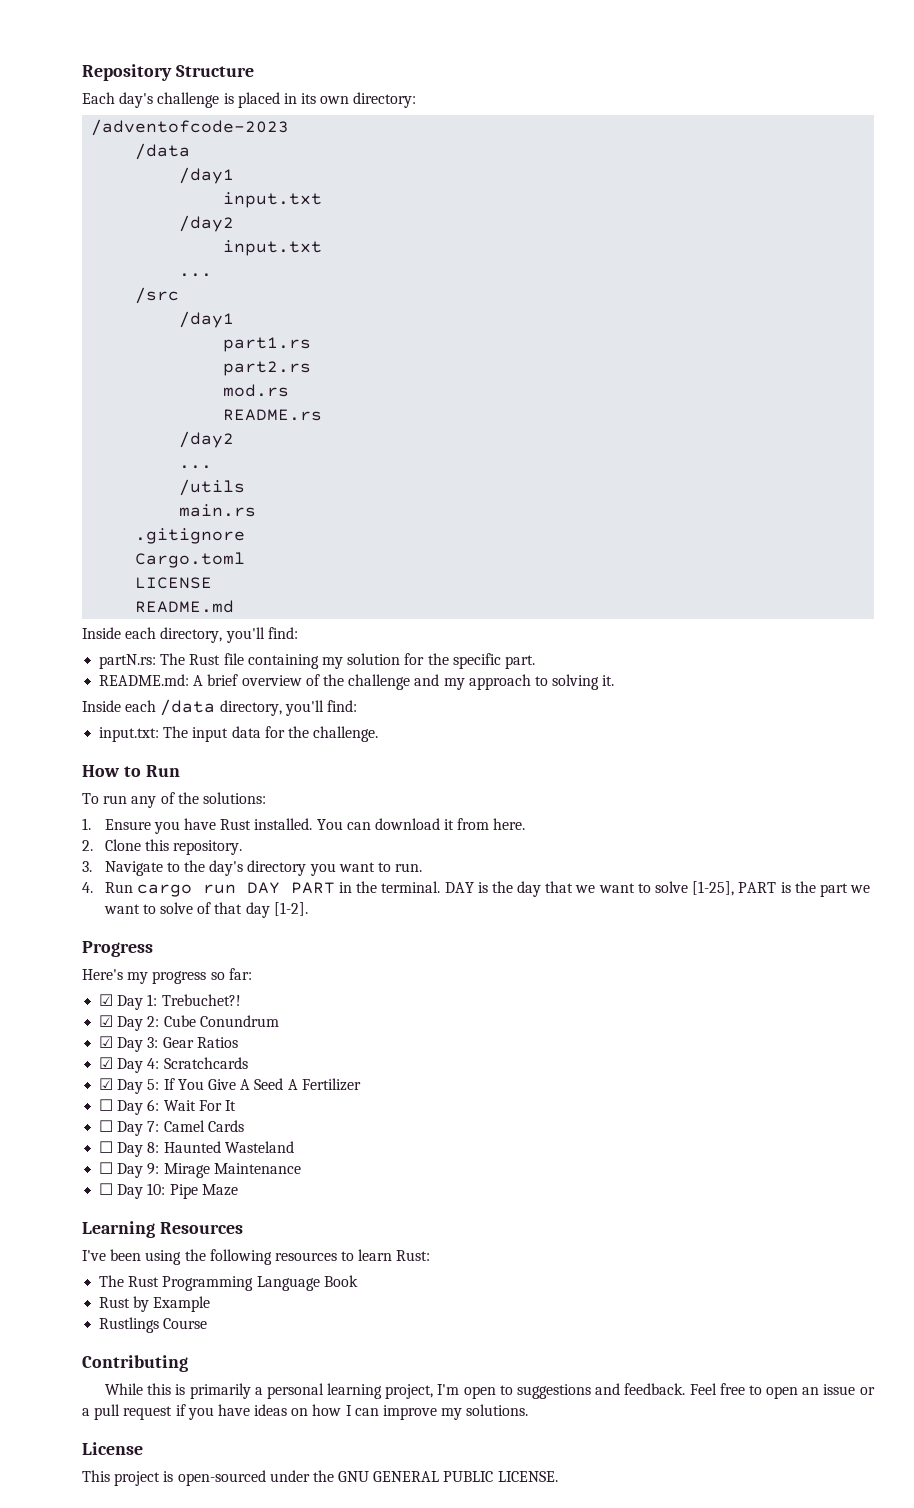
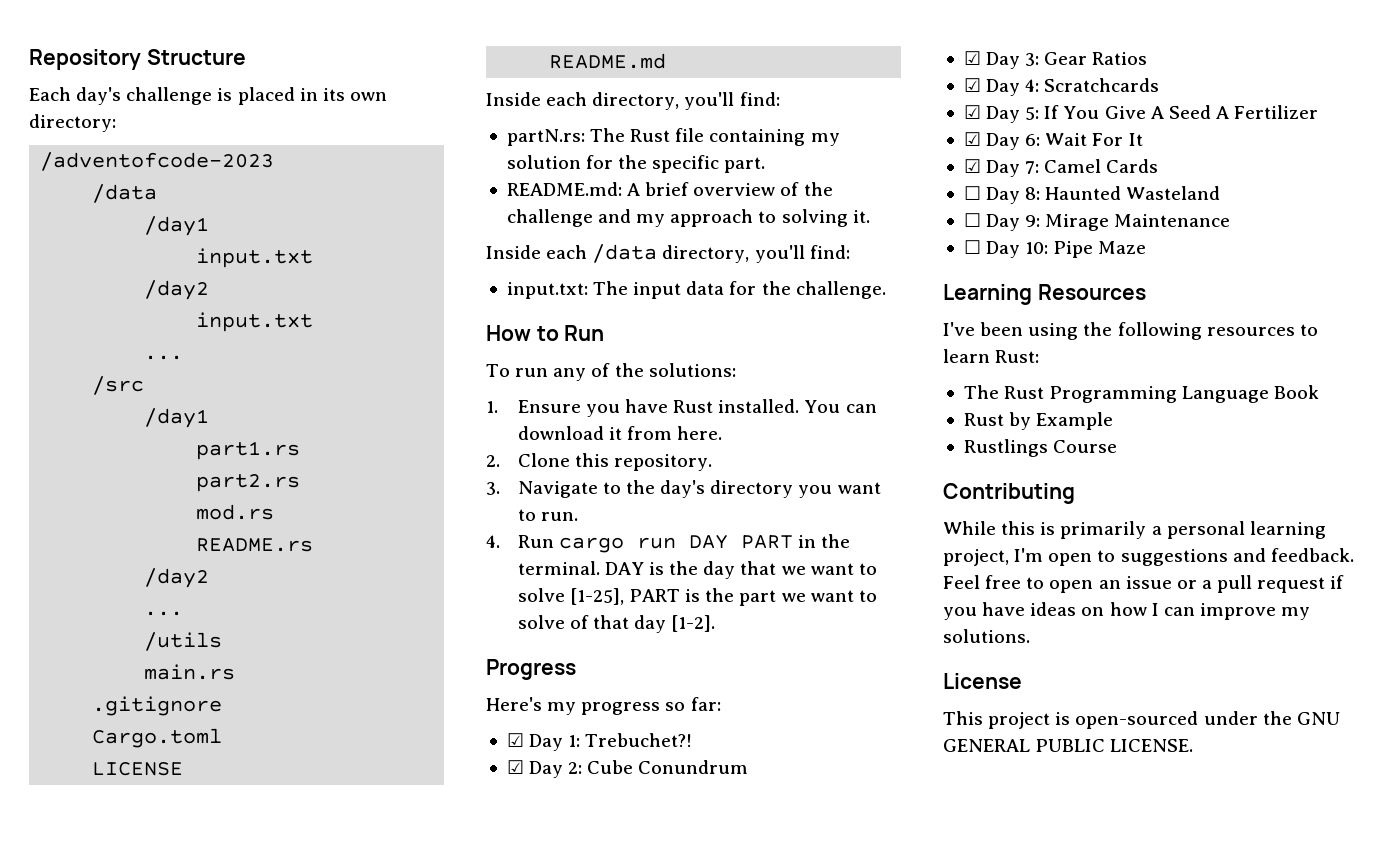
- ☐ Day 6: Wait For It
+ ☑ Day 6: Wait For It
- ☐ Day 7: Camel Cards
+ ☑ Day 7: Camel Cards

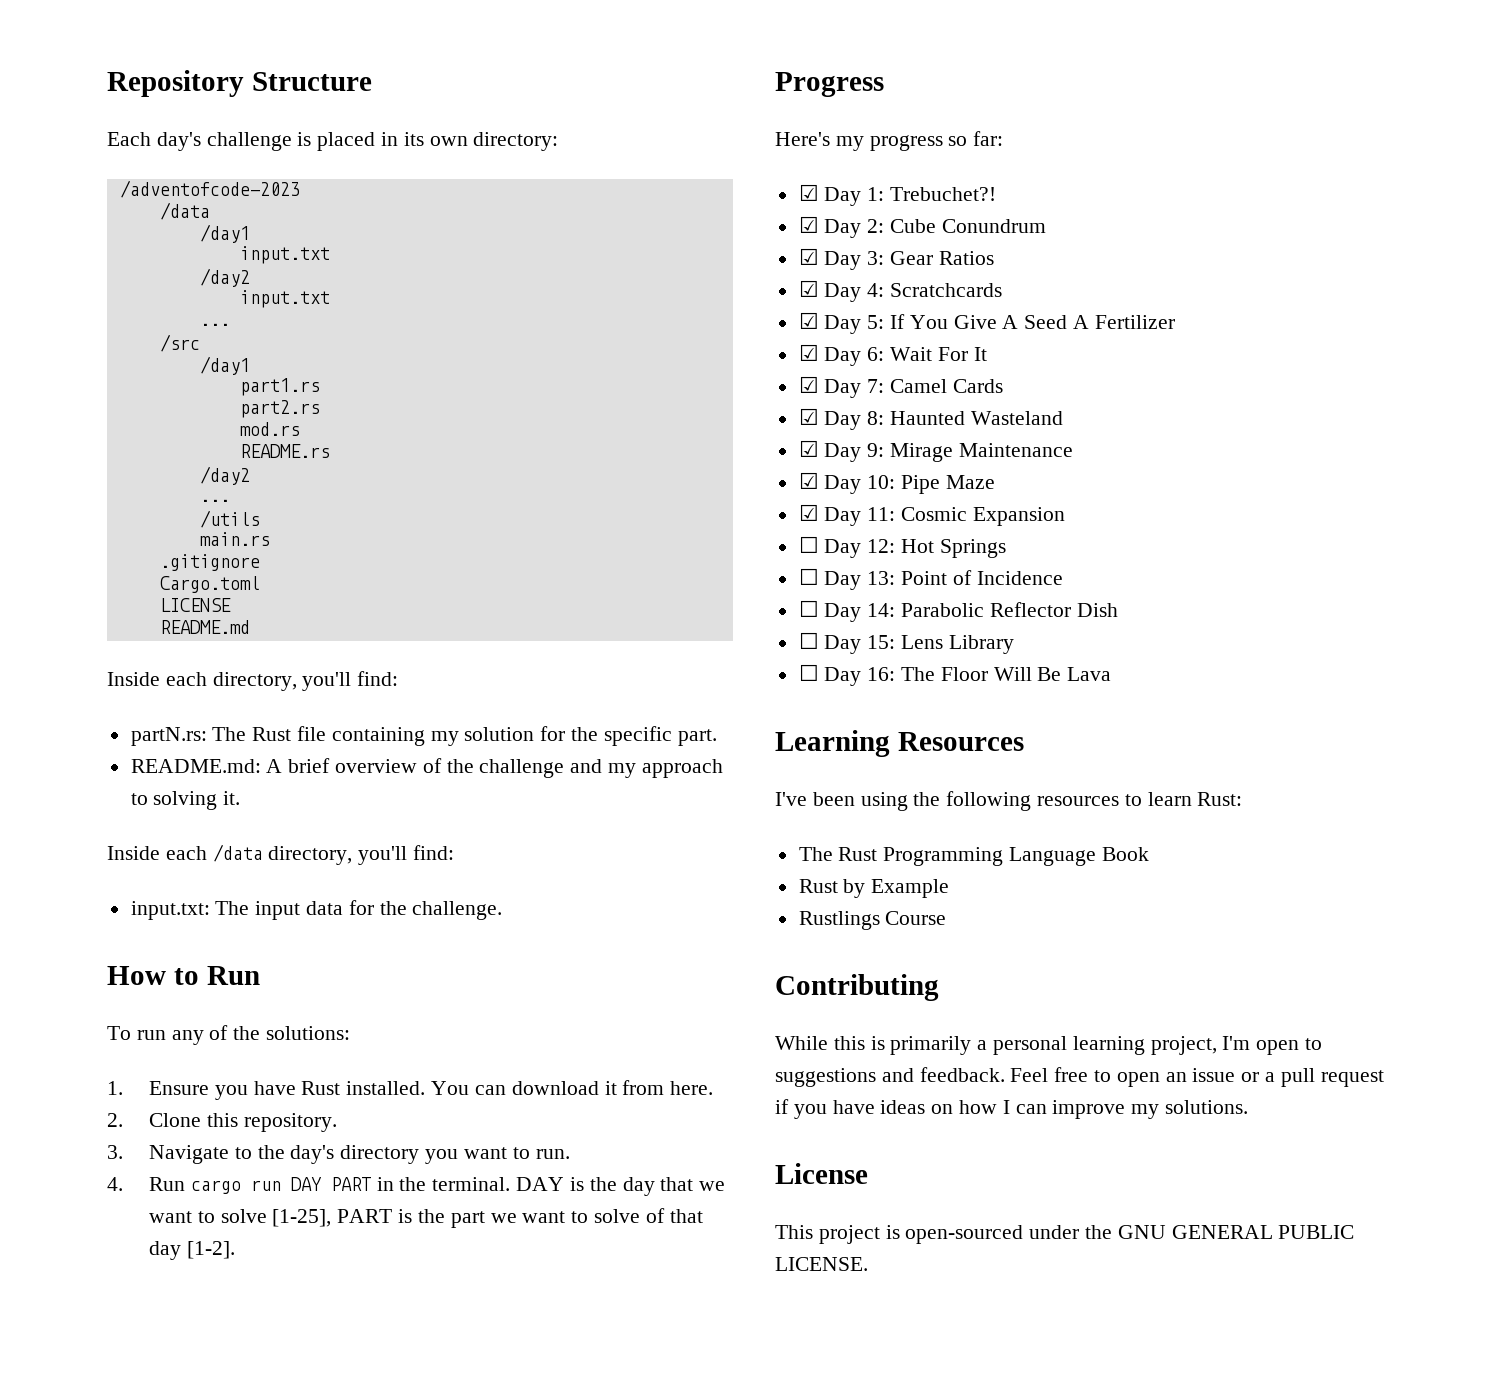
- ☐ Day 8: Haunted Wasteland
+ ☑ Day 8: Haunted Wasteland
- ☐ Day 9: Mirage Maintenance
+ ☑ Day 9: Mirage Maintenance
- ☐ Day 10: Pipe Maze
+ ☑ Day 10: Pipe Maze
+ ☑ Day 11: Cosmic Expansion
+ ☐ Day 12: Hot Springs
+ ☐ Day 13: Point of Incidence
+ ☐ Day 14: Parabolic Reflector Dish
+ ☐ Day 15: Lens Library
+ ☐ Day 16: The Floor Will Be Lava

